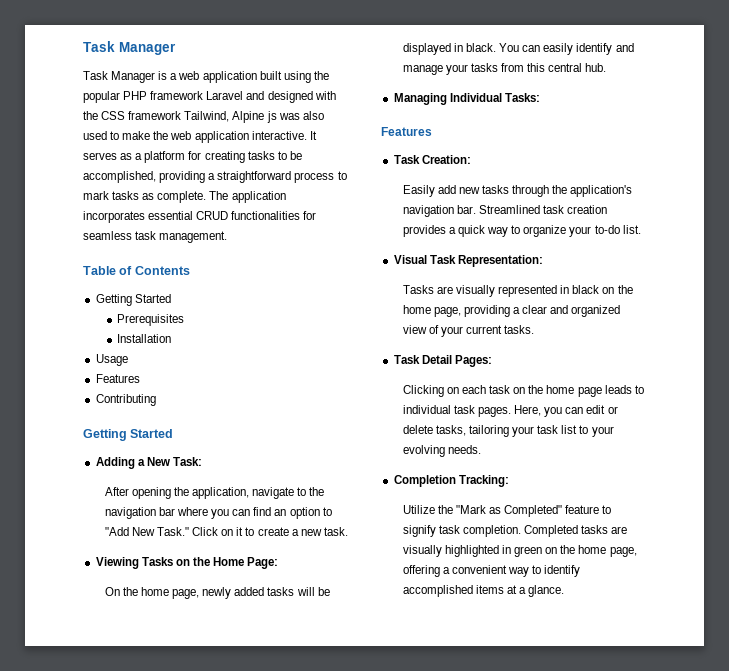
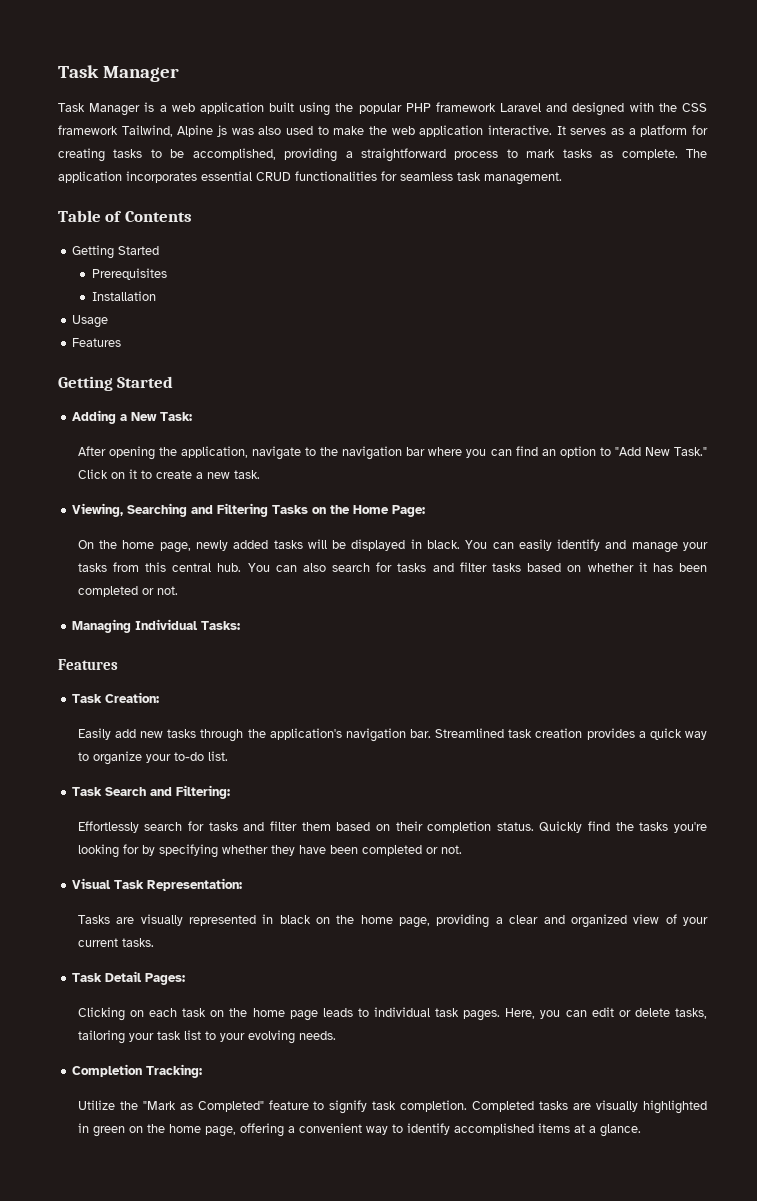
- Contributing
- Viewing Tasks on the Home Page:
+ Viewing, Searching and Filtering Tasks on the Home Page:
+ You can also search for tasks and filter tasks based on whether it has been completed or not.
+ Task Search and Filtering:
+ Effortlessly search for tasks and filter them based on their completion status. Quickly find the tasks you're looking for by specifying whether they have been completed or not.

